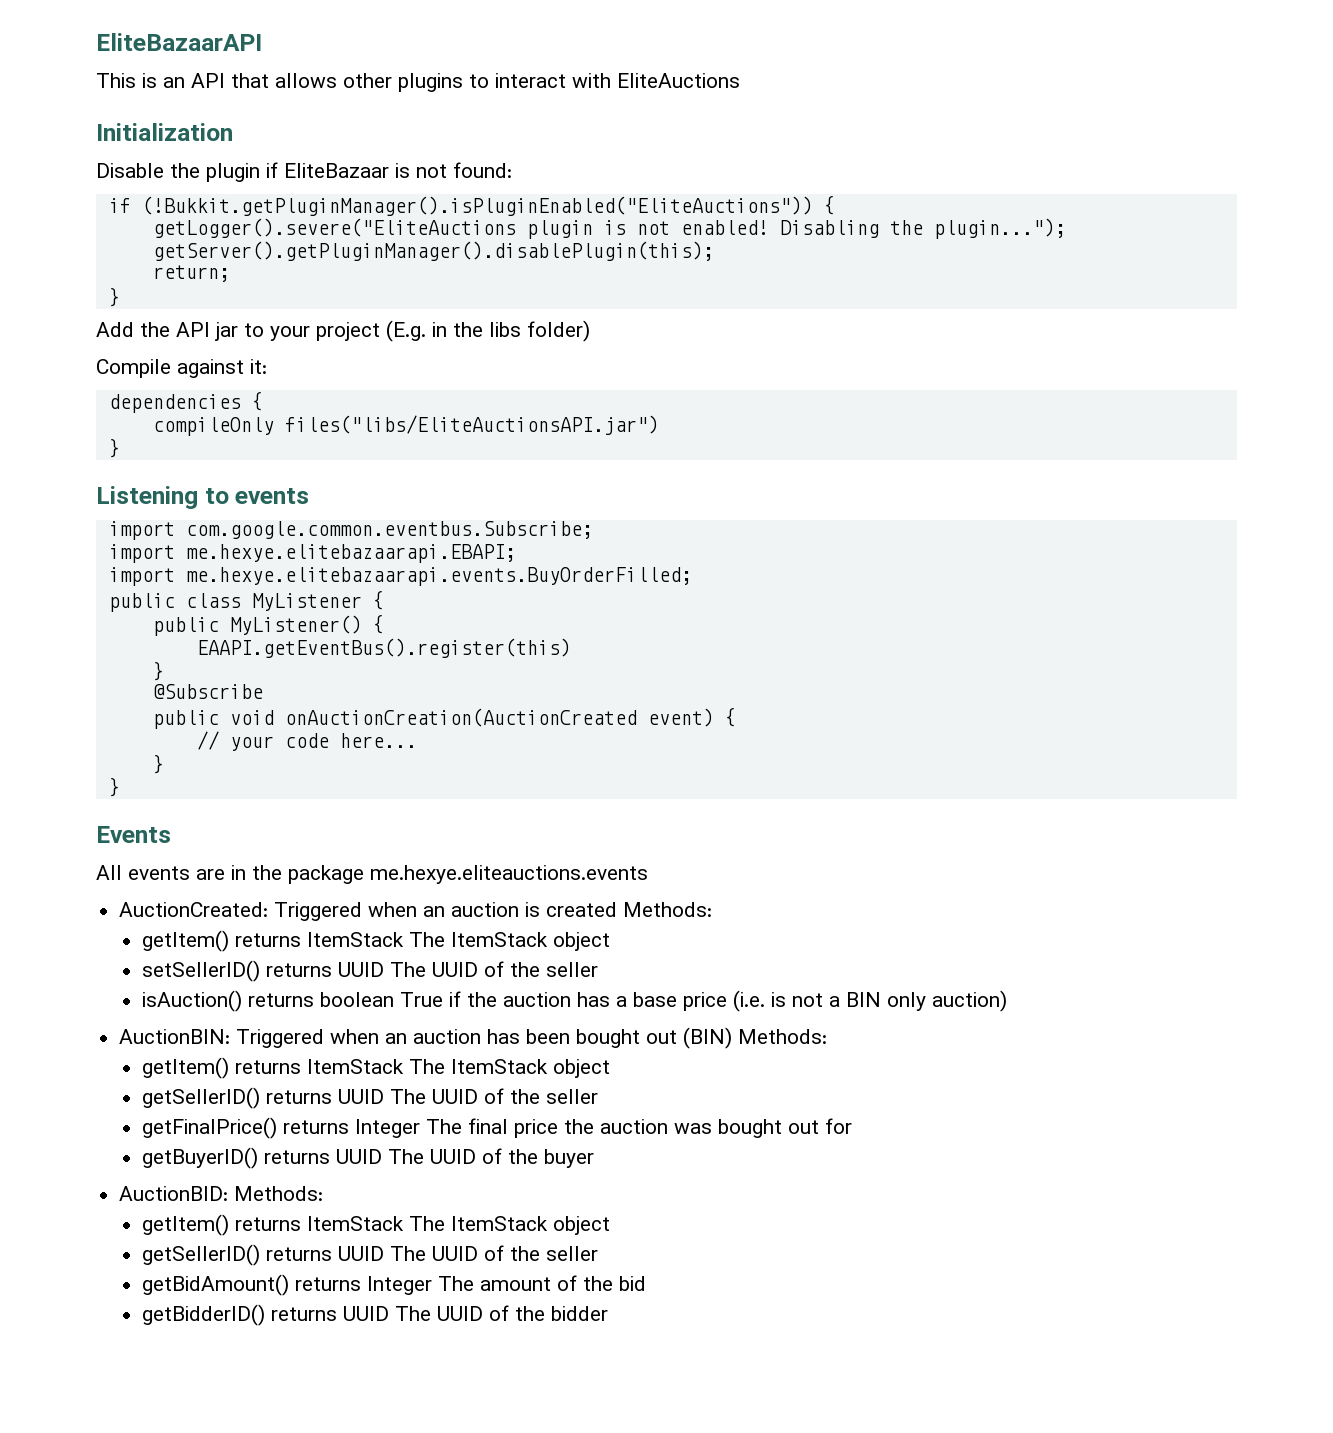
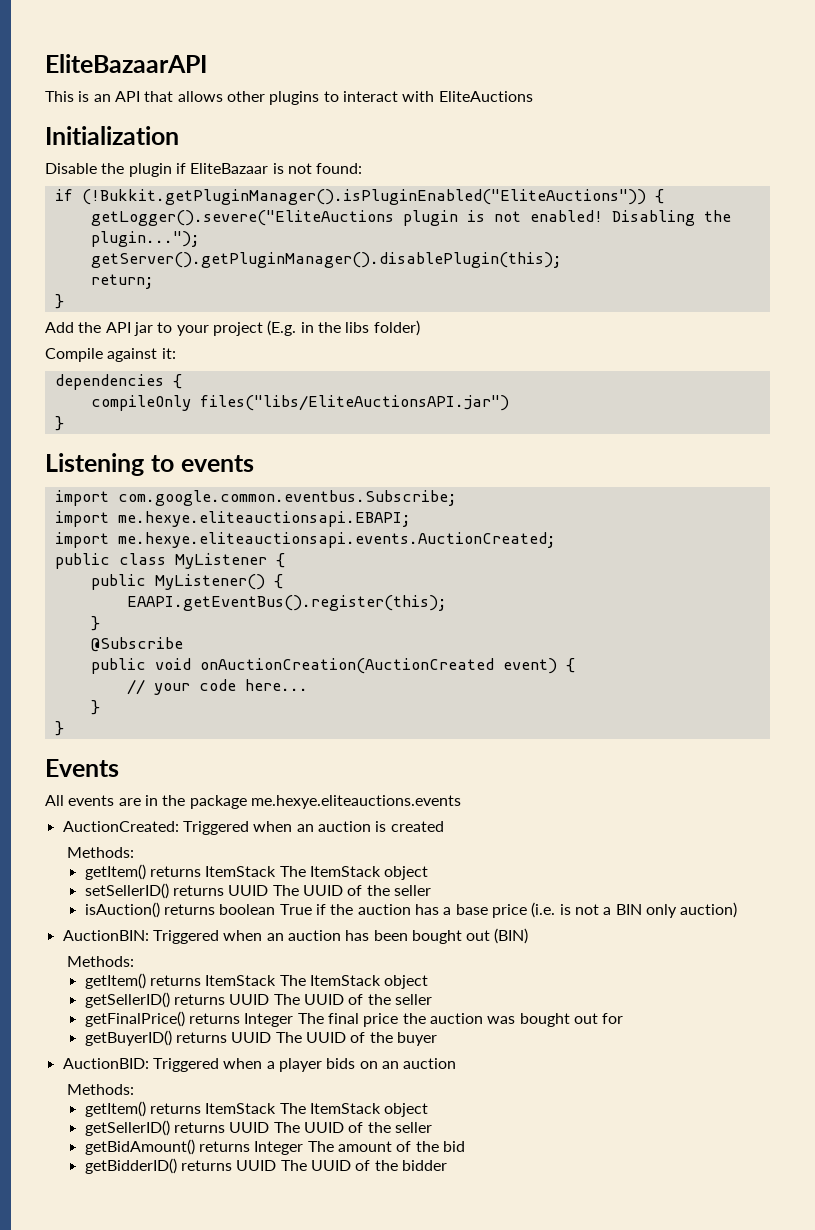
- import me.hexye.elitebazaarapi.EBAPI;
- import me.hexye.elitebazaarapi.events.BuyOrderFilled;
+ import me.hexye.eliteauctionsapi.EBAPI;
+ import me.hexye.eliteauctionsapi.events.AuctionCreated;
- EAAPI.getEventBus().register(this)
+ EAAPI.getEventBus().register(this);
- AuctionCreated: Triggered when an auction is created Methods:
+ AuctionCreated: Triggered when an auction is created
+ Methods:
- AuctionBIN: Triggered when an auction has been bought out (BIN) Methods:
+ AuctionBIN: Triggered when an auction has been bought out (BIN)
+ Methods:
- AuctionBID: Methods:
+ AuctionBID: Triggered when a player bids on an auction
+ Methods:

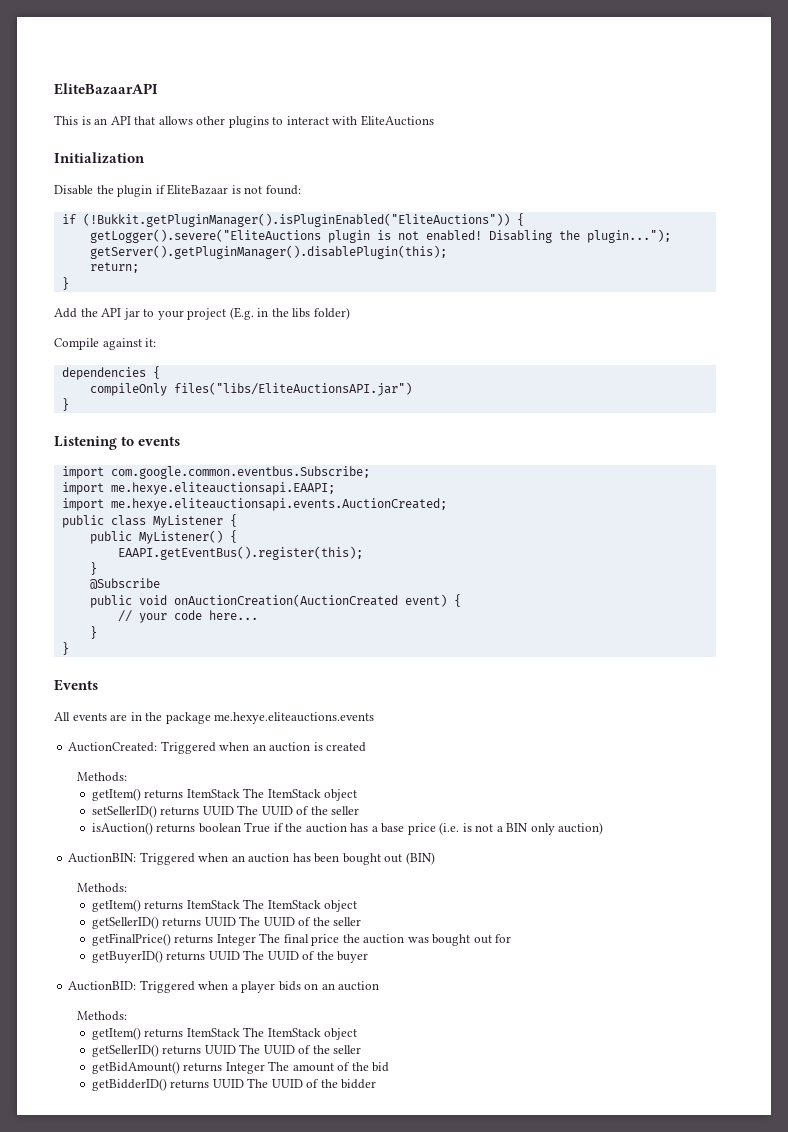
- import me.hexye.eliteauctionsapi.EBAPI;
+ import me.hexye.eliteauctionsapi.EAAPI;

